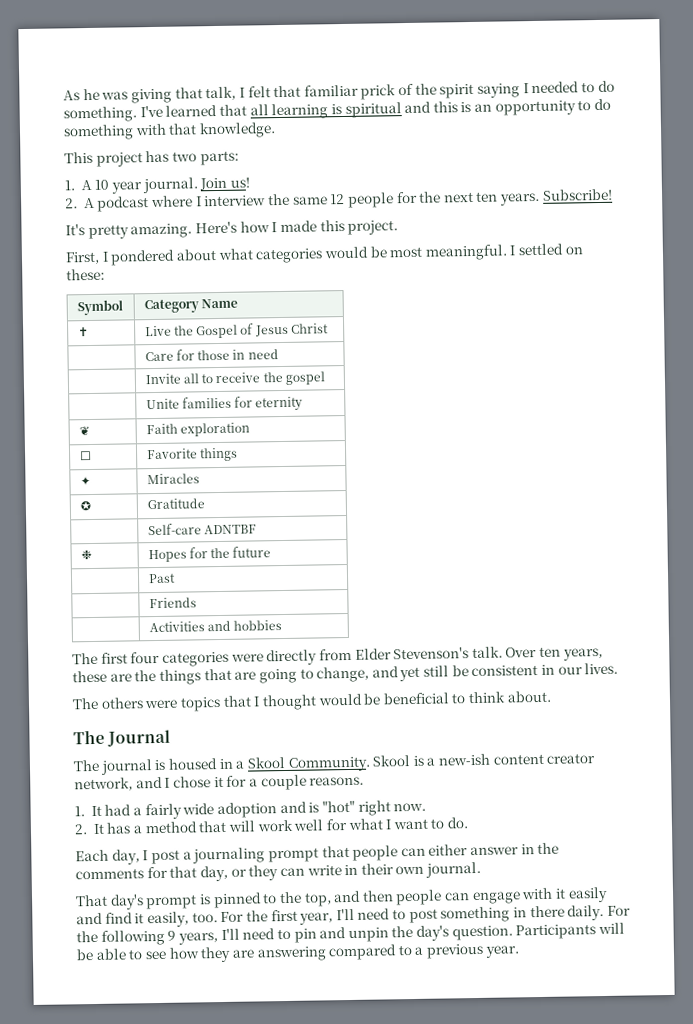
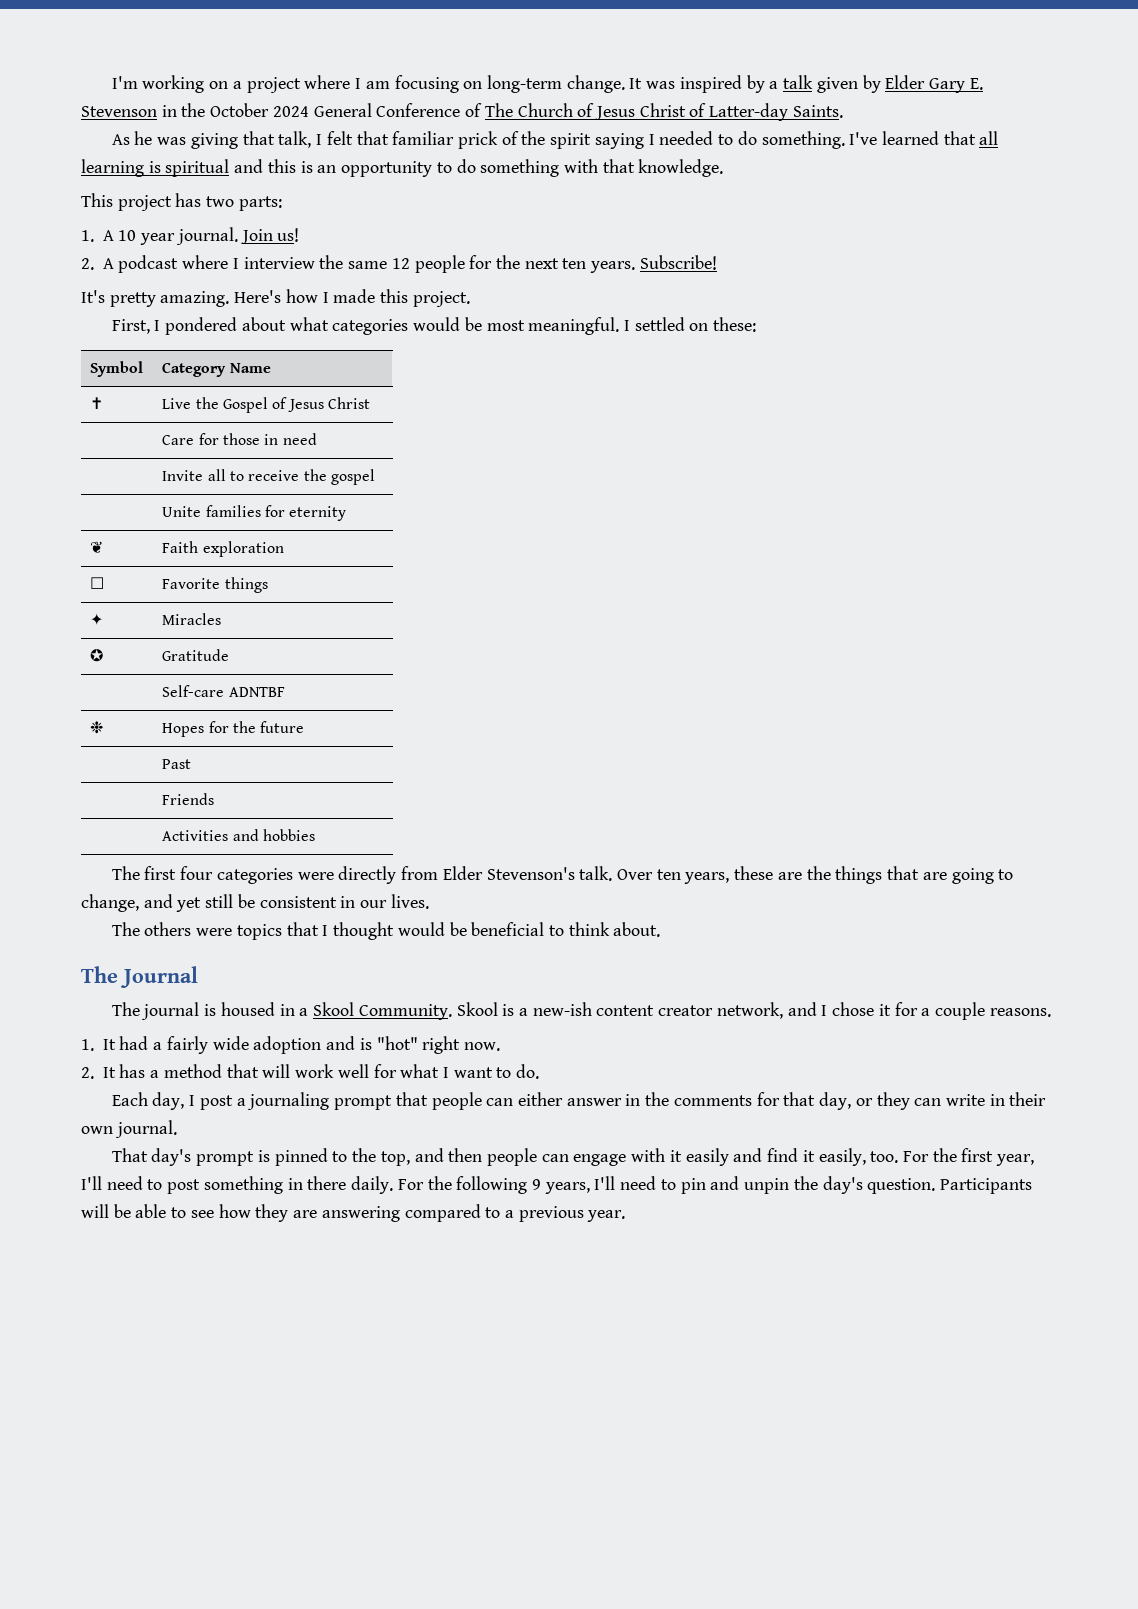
+ I'm working on a project where I am focusing on long-term change. It was inspired by a talk given by Elder Gary E. Stevenson in the October 2024 General Conference of The Church of Jesus Christ of Latter-day Saints.

